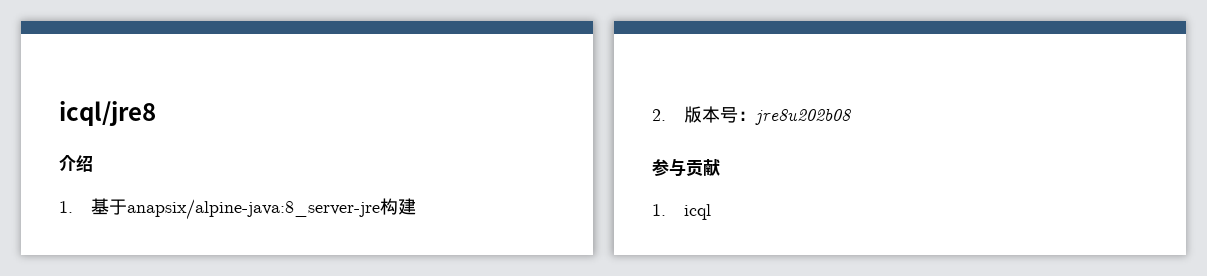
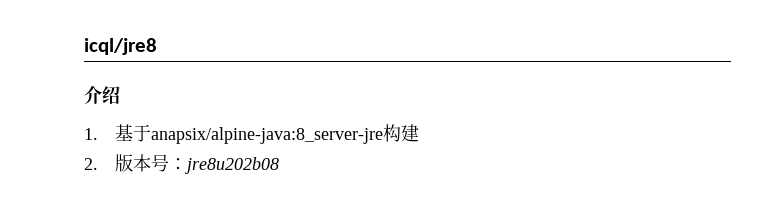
- 参与贡献
- 1. icql

